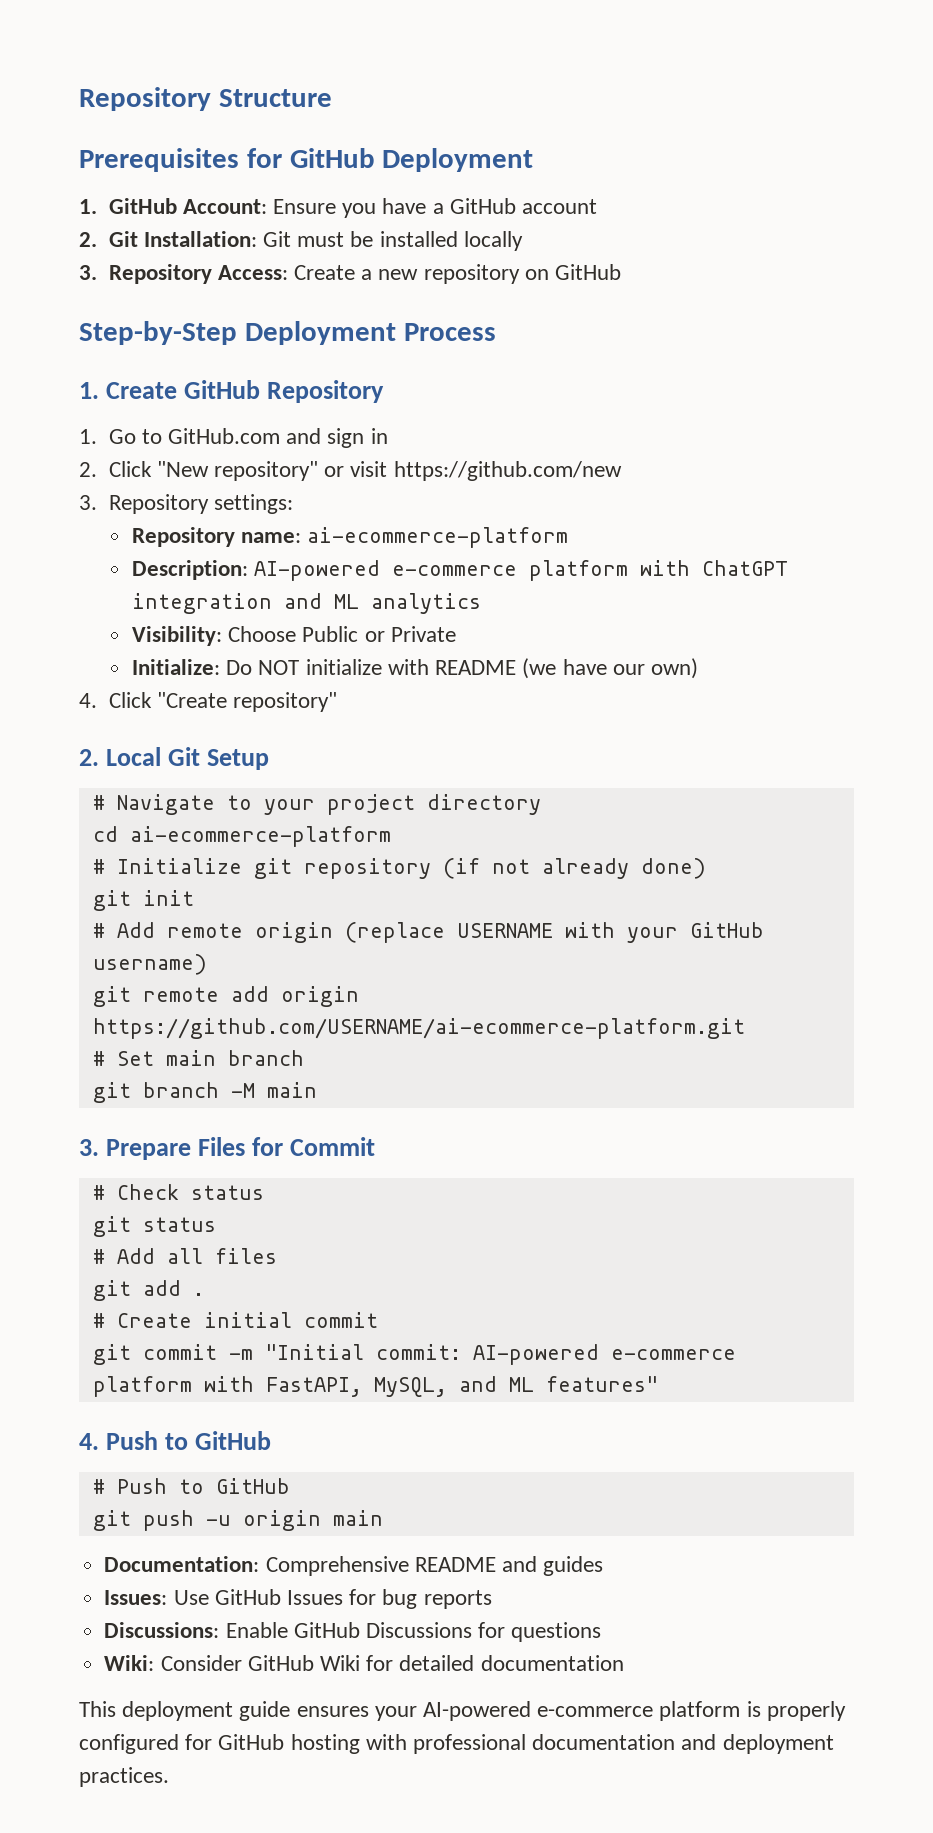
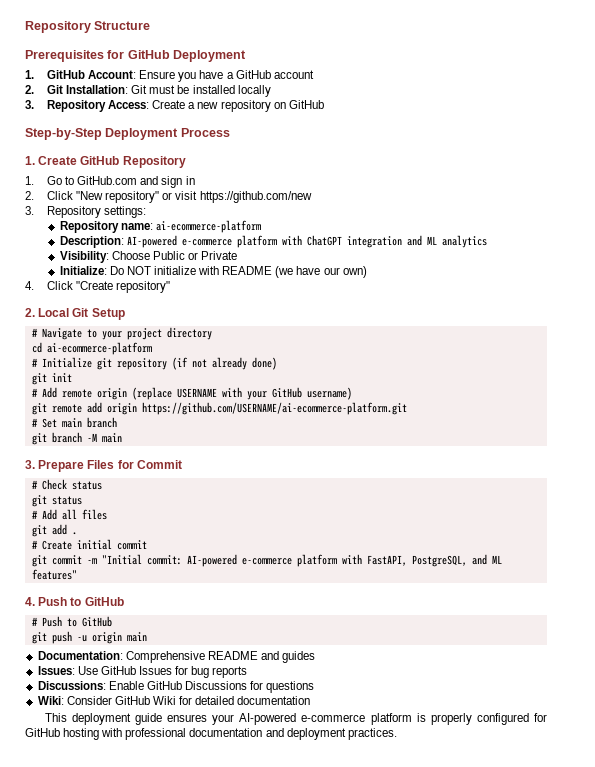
- git commit -m "Initial commit: AI-powered e-commerce platform with FastAPI, MySQL, and ML features"
+ git commit -m "Initial commit: AI-powered e-commerce platform with FastAPI, PostgreSQL, and ML features"

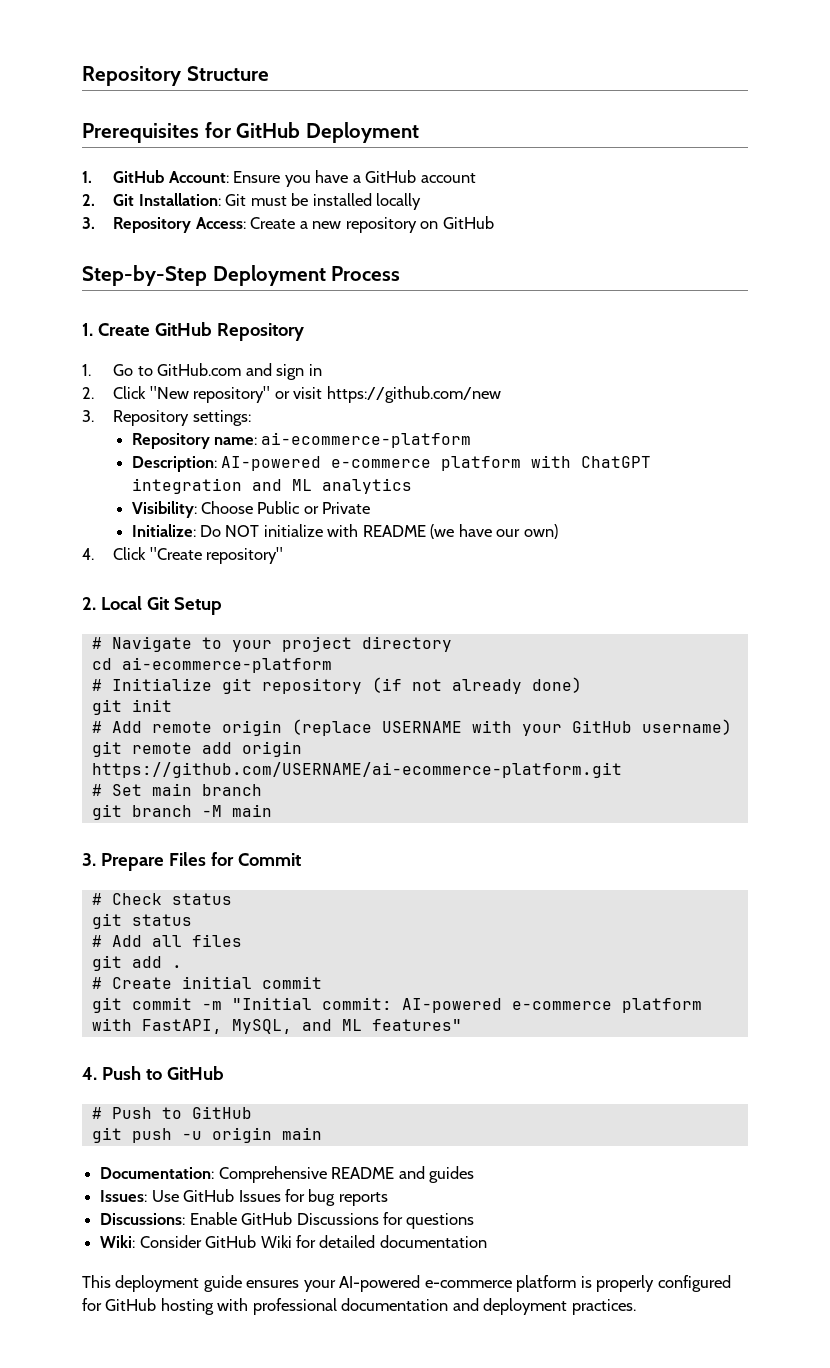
- git commit -m "Initial commit: AI-powered e-commerce platform with FastAPI, PostgreSQL, and ML features"
+ git commit -m "Initial commit: AI-powered e-commerce platform with FastAPI, MySQL, and ML features"

